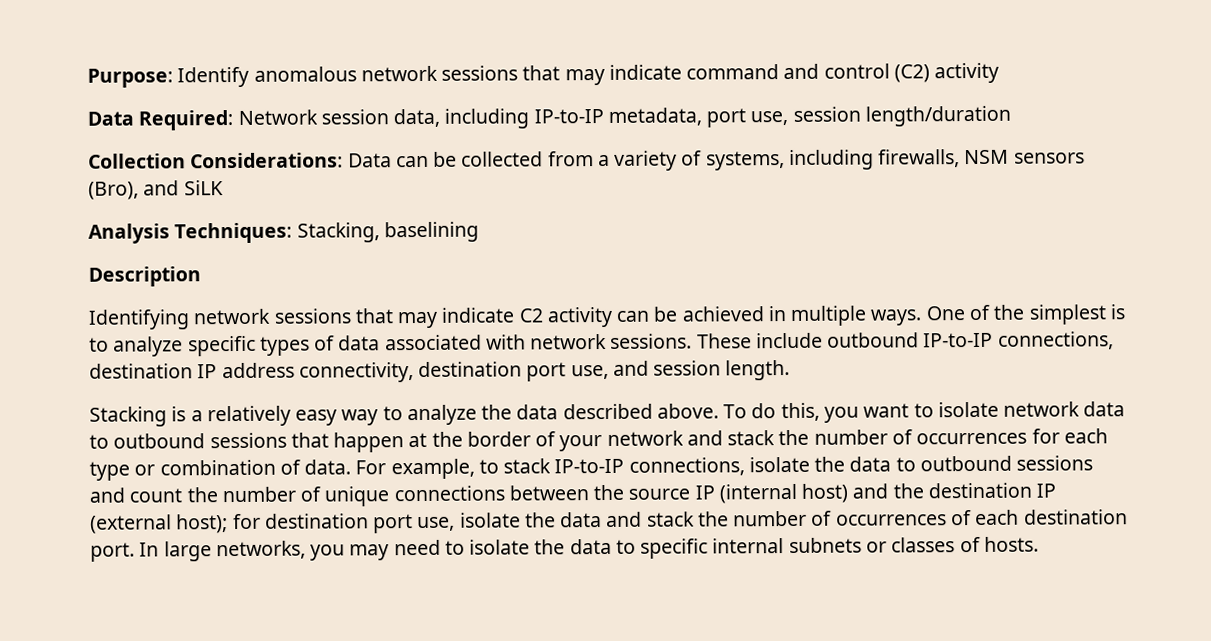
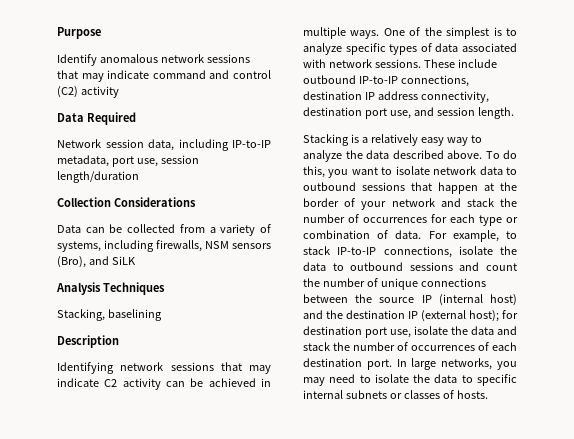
- Purpose: Identify anomalous network sessions that may indicate command and control (C2) activity
+ Purpose
+ Identify anomalous network sessions that may indicate command and control (C2) activity
- Data Required: Network session data, including IP-to-IP metadata, port use, session length/duration
+ Data Required
+ Network session data, including IP-to-IP metadata, port use, session length/duration
- Collection Considerations: Data can be collected from a variety of systems, including firewalls, NSM sensors (Bro), and SiLK
+ Collection Considerations
+ Data can be collected from a variety of systems, including firewalls, NSM sensors (Bro), and SiLK
- Analysis Techniques: Stacking, baselining
+ Analysis Techniques
+ Stacking, baselining

